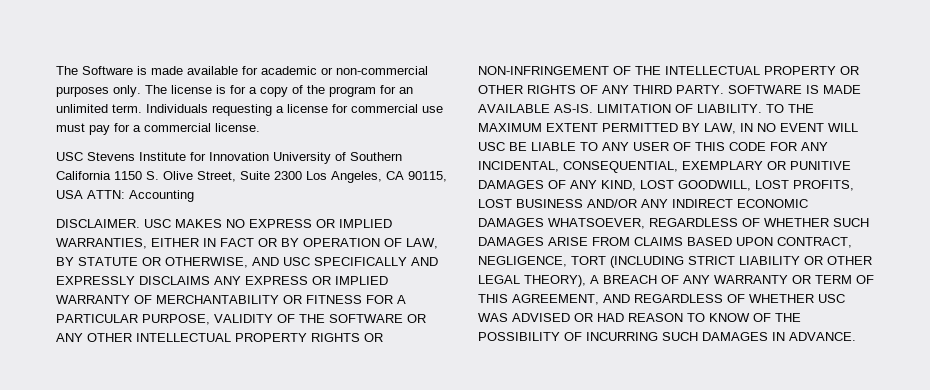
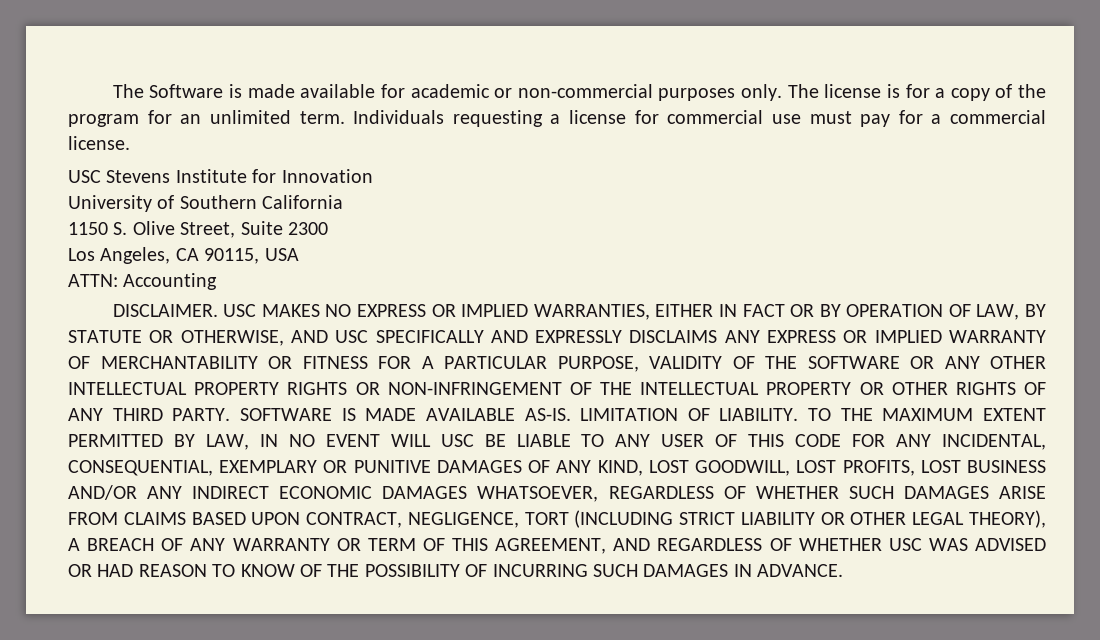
- USC Stevens Institute for Innovation University of Southern California 1150 S. Olive Street, Suite 2300 Los Angeles, CA 90115, USA ATTN: Accounting
+ USC Stevens Institute for Innovation
+ University of Southern California
+ 1150 S. Olive Street, Suite 2300
+ Los Angeles, CA 90115, USA
+ ATTN: Accounting

